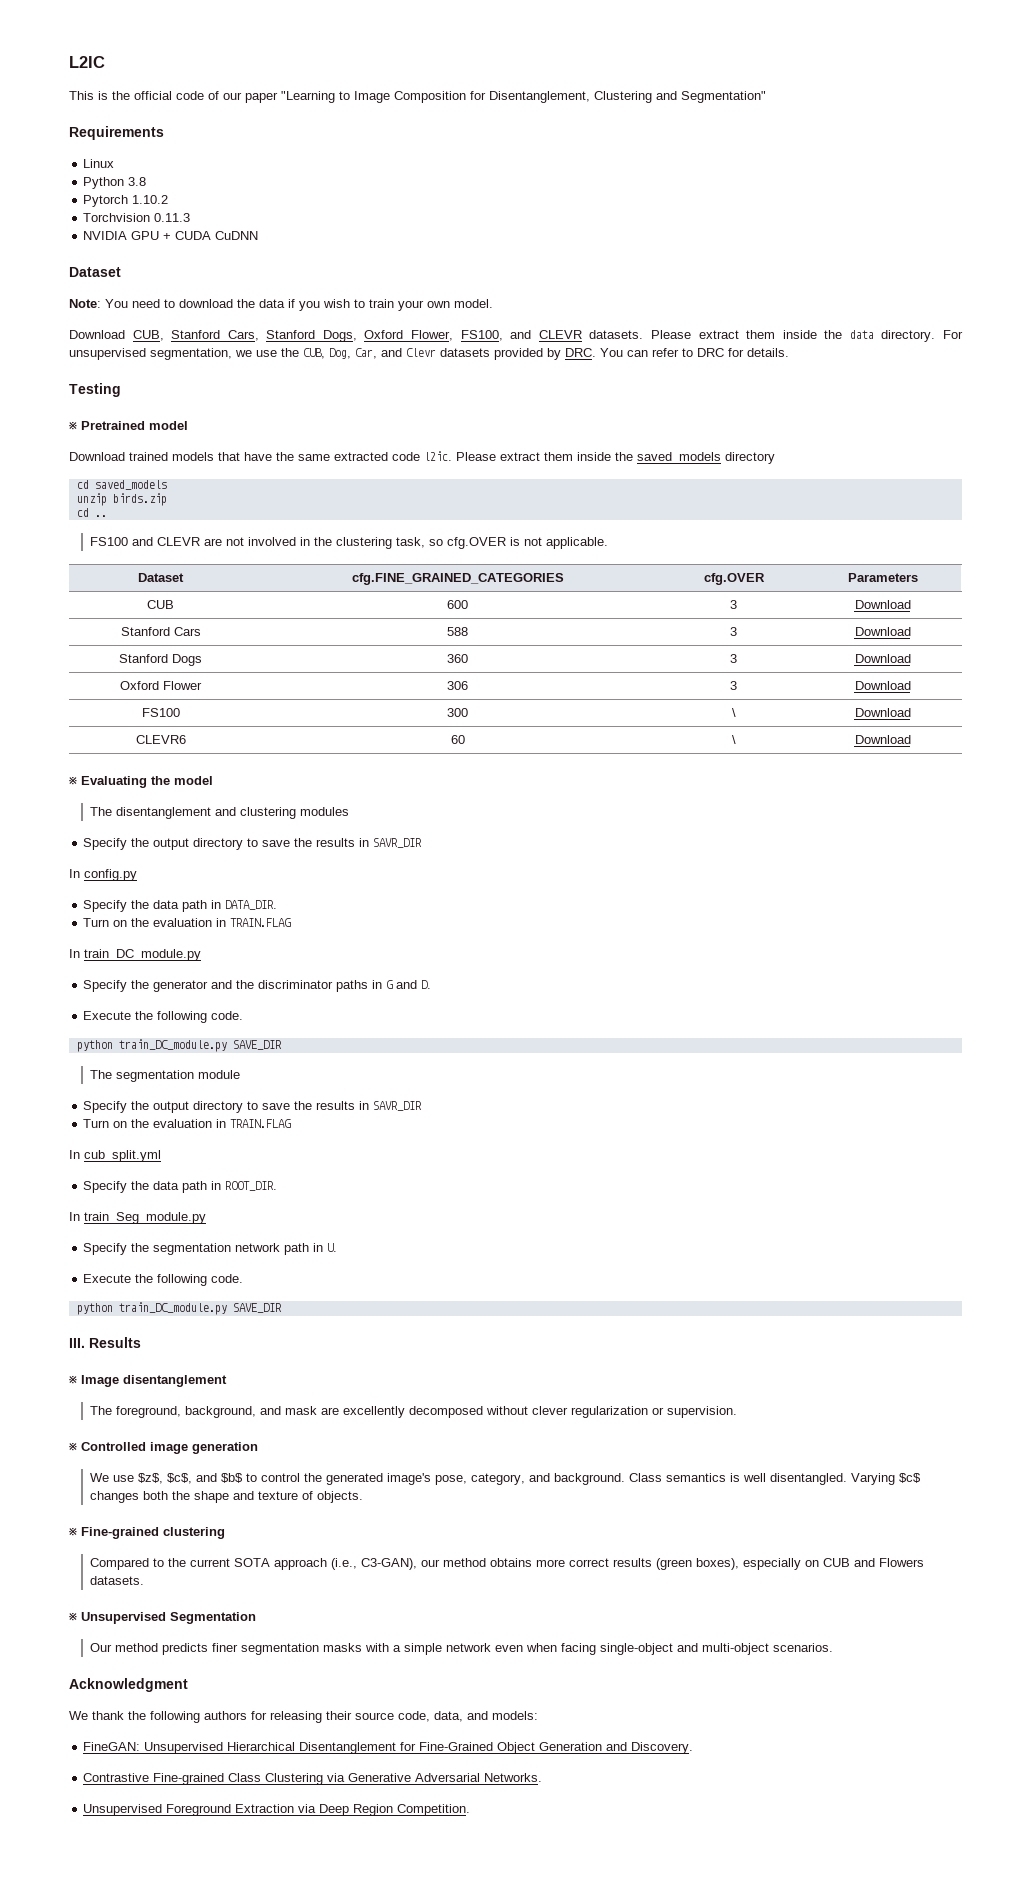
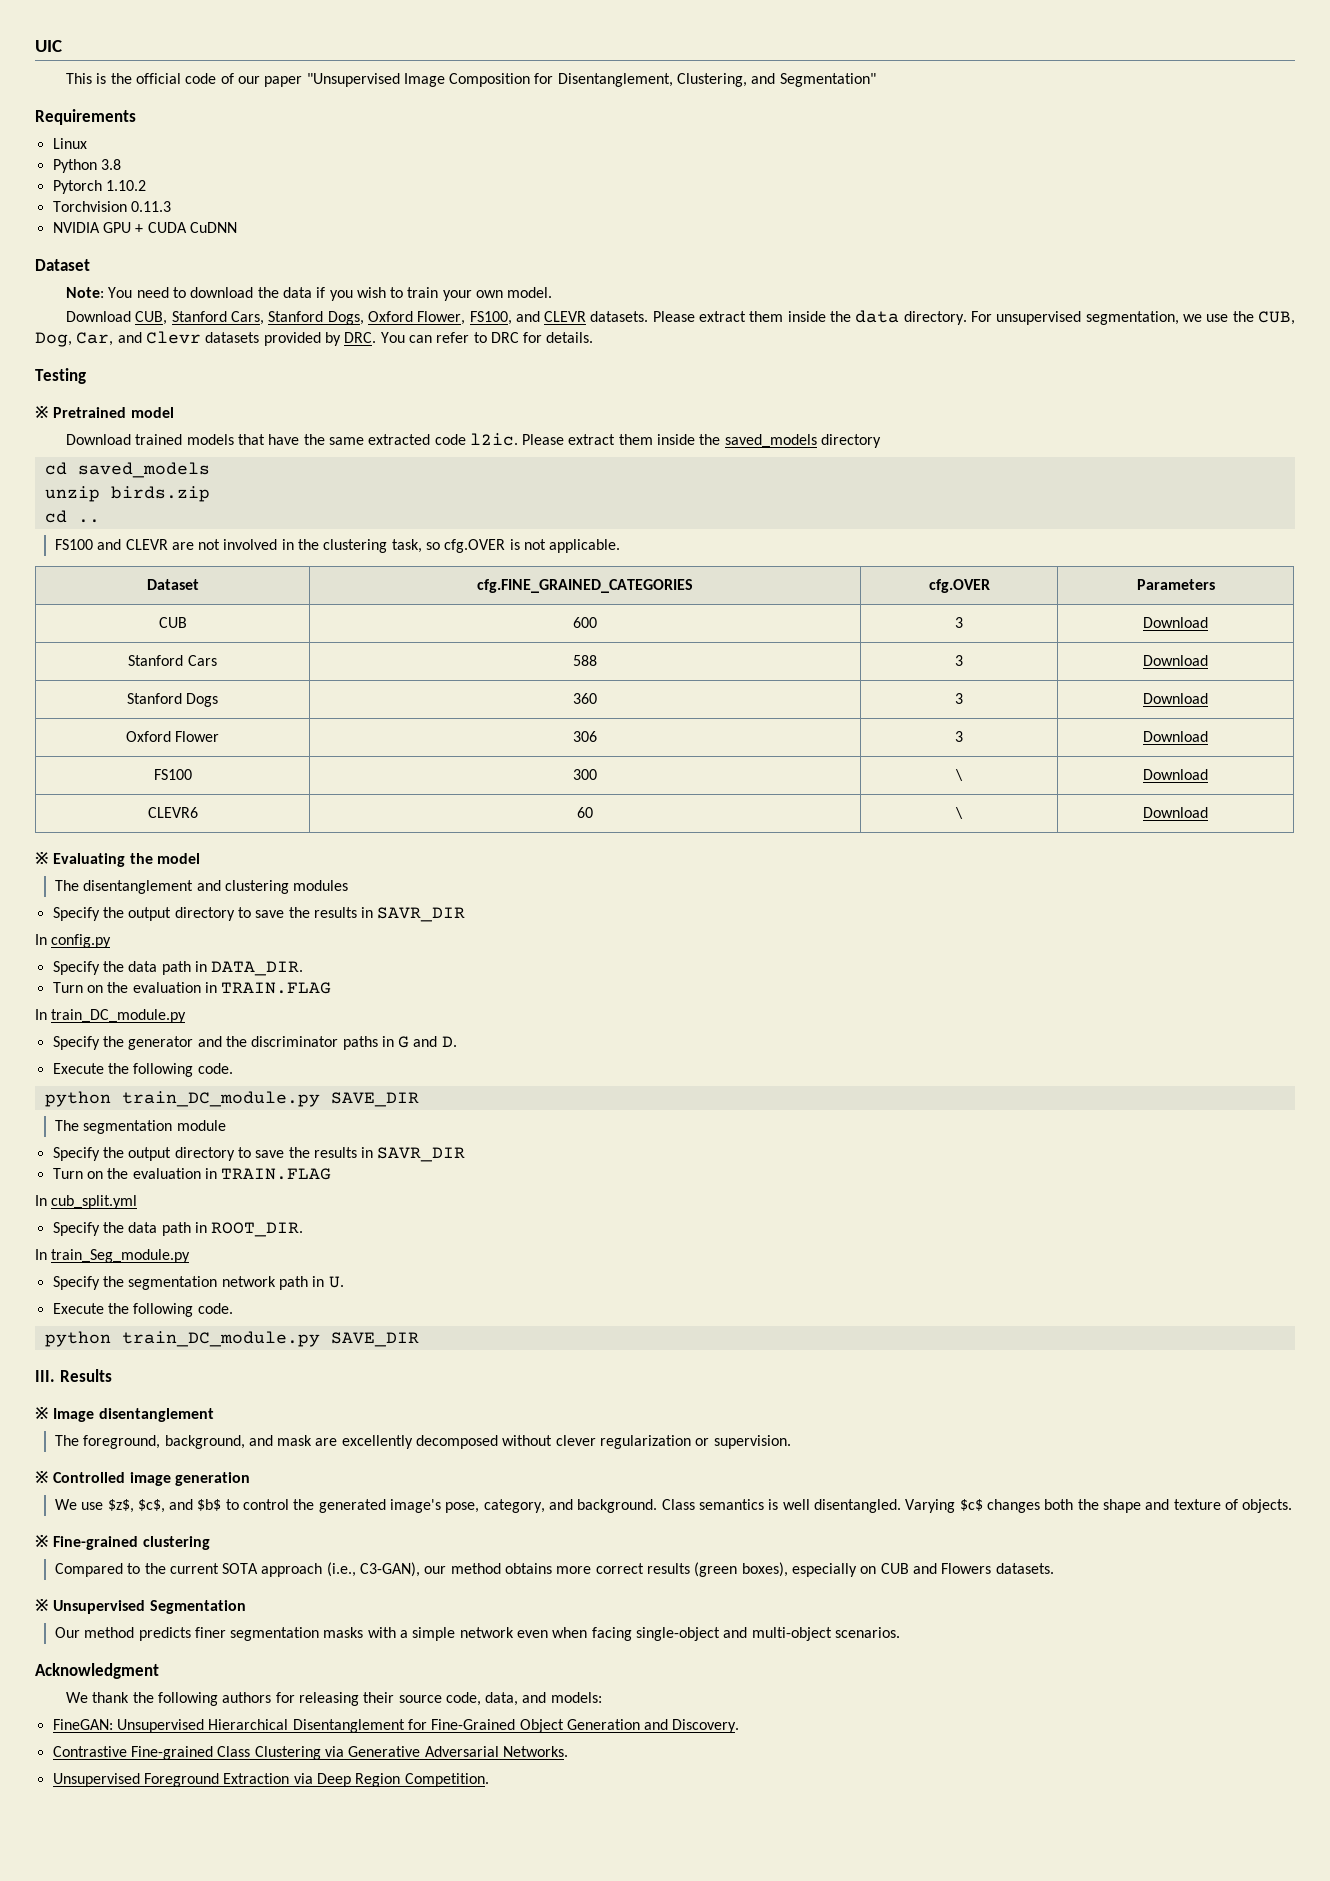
- L2IC
+ UIC
- This is the official code of our paper "Learning to Image Composition for Disentanglement, Clustering and Segmentation"
+ This is the official code of our paper "Unsupervised Image Composition for Disentanglement, Clustering, and Segmentation"

